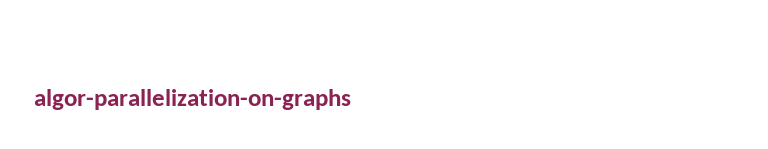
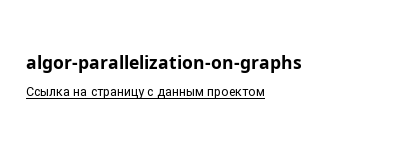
+ Ссылка на страницу с данным проектом

